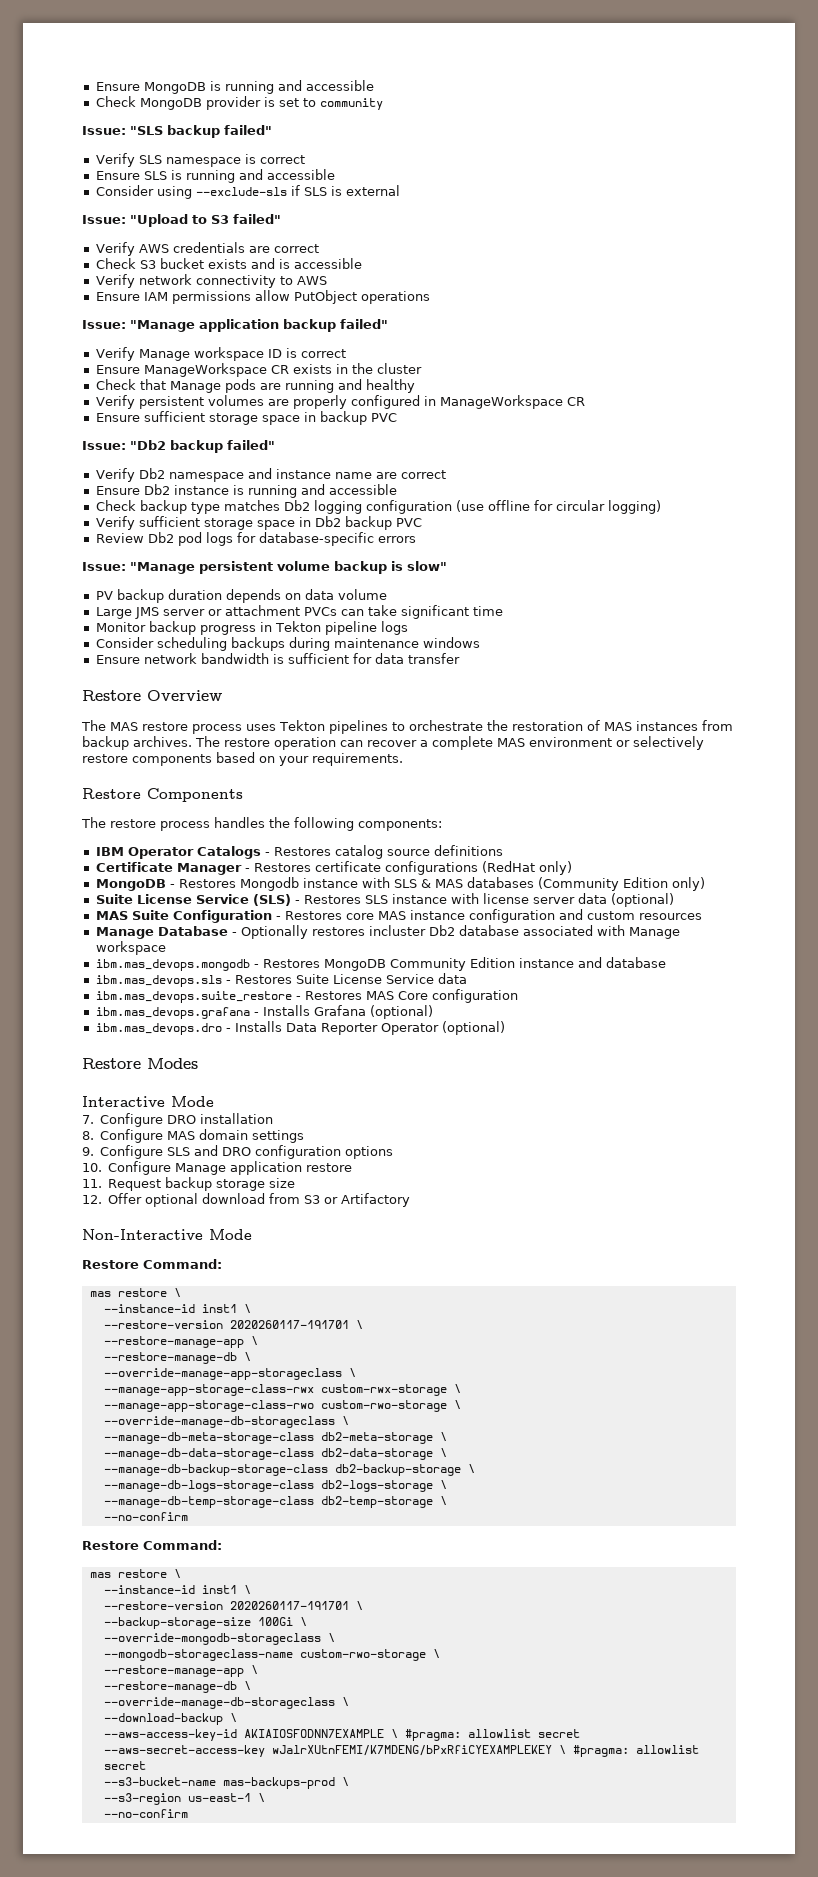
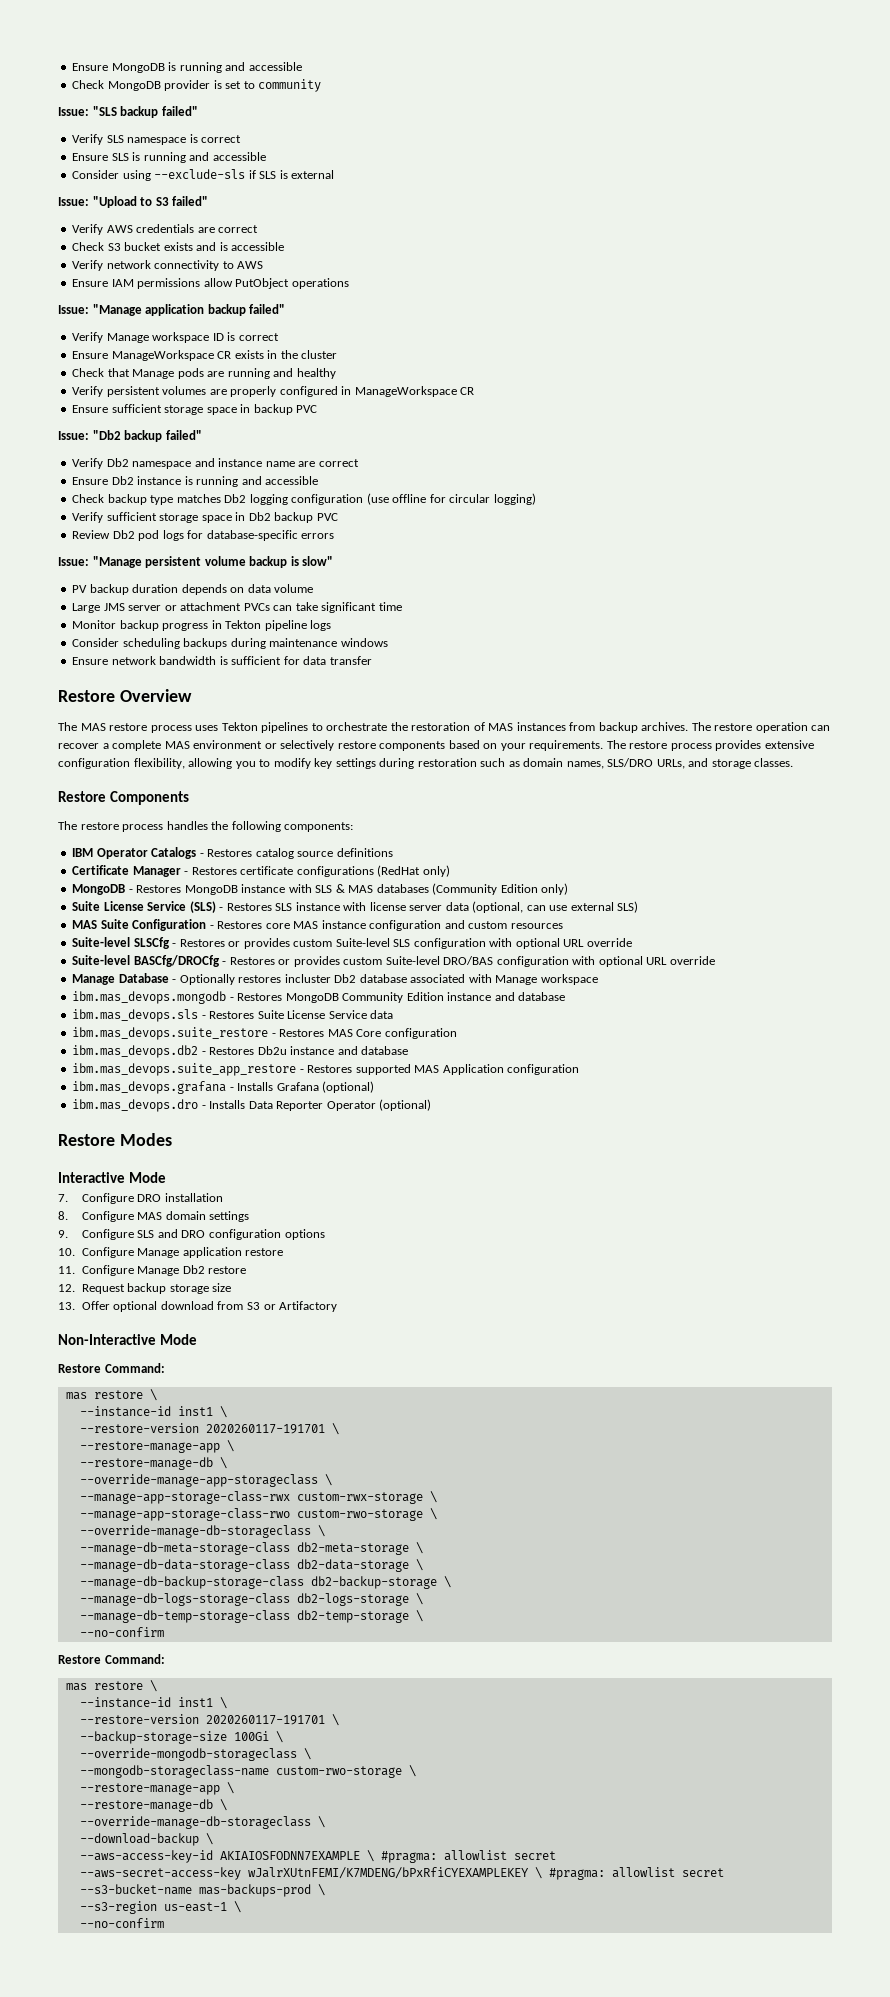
+ The restore process provides extensive configuration flexibility, allowing you to modify key settings during restoration such as domain names, SLS/DRO URLs, and storage classes.
- MongoDB - Restores Mongodb instance with SLS & MAS databases (Community Edition only)
+ MongoDB - Restores MongoDB instance with SLS & MAS databases (Community Edition only)
- Suite License Service (SLS) - Restores SLS instance with license server data (optional)
+ Suite License Service (SLS) - Restores SLS instance with license server data (optional, can use external SLS)
+ Suite-level SLSCfg - Restores or provides custom Suite-level SLS configuration with optional URL override
+ Suite-level BASCfg/DROCfg - Restores or provides custom Suite-level DRO/BAS configuration with optional URL override
+ ibm.mas_devops.db2 - Restores Db2u instance and database
+ ibm.mas_devops.suite_app_restore - Restores supported MAS Application configuration
- 11. Request backup storage size
+ 11. Configure Manage Db2 restore
+ 12. Request backup storage size
- 12. Offer optional download from S3 or Artifactory
+ 13. Offer optional download from S3 or Artifactory

